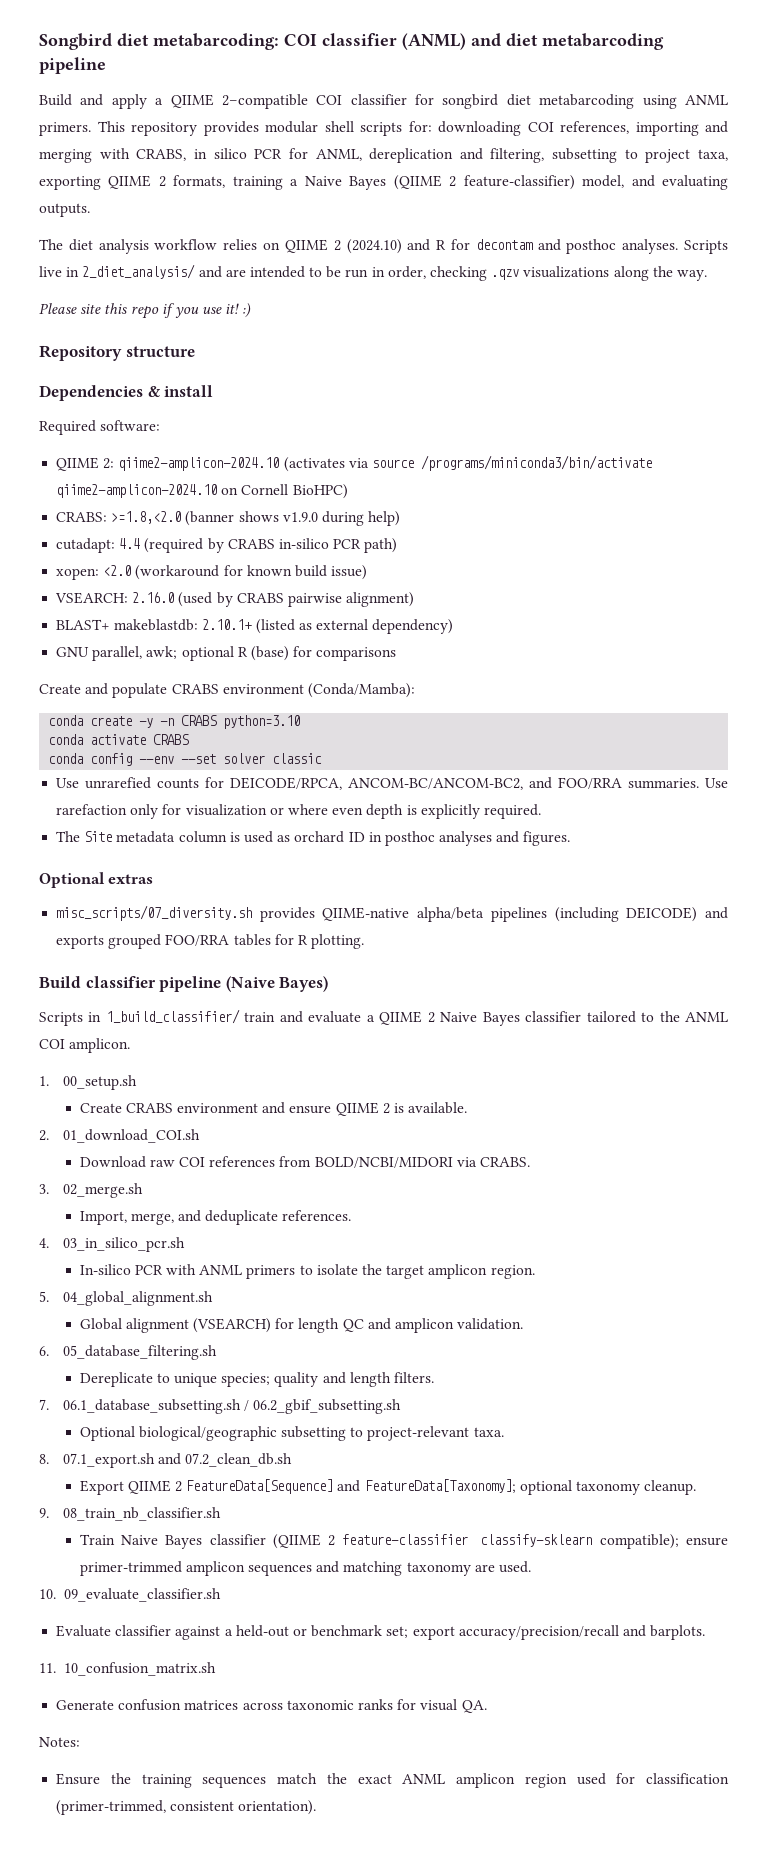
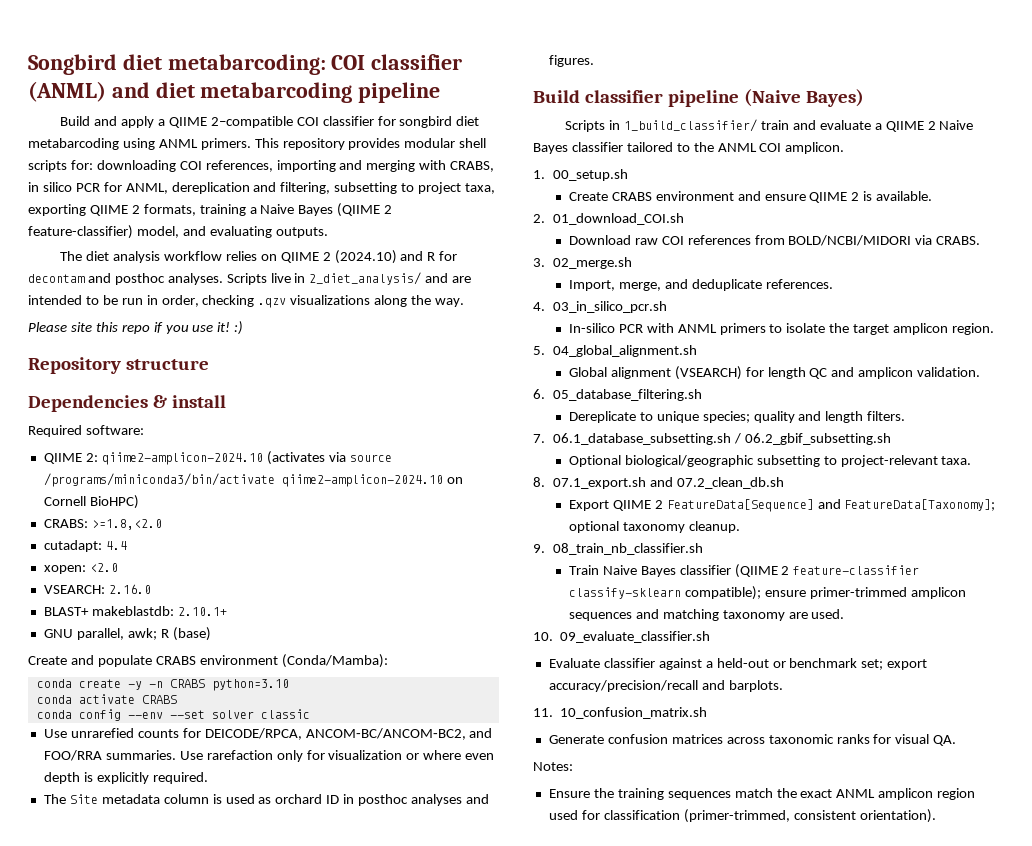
- CRABS: >=1.8,<2.0 (banner shows v1.9.0 during help)
- cutadapt: 4.4 (required by CRABS in-silico PCR path)
- xopen: <2.0 (workaround for known build issue)
- VSEARCH: 2.16.0 (used by CRABS pairwise alignment)
+ CRABS: >=1.8,<2.0
+ cutadapt: 4.4
+ xopen: <2.0
+ VSEARCH: 2.16.0
- BLAST+ makeblastdb: 2.10.1+ (listed as external dependency)
+ BLAST+ makeblastdb: 2.10.1+
- GNU parallel, awk; optional R (base) for comparisons
+ GNU parallel, awk; R (base)
- Optional extras
- misc_scripts/07_diversity.sh provides QIIME-native alpha/beta pipelines (including DEICODE) and exports grouped FOO/RRA tables for R plotting.

